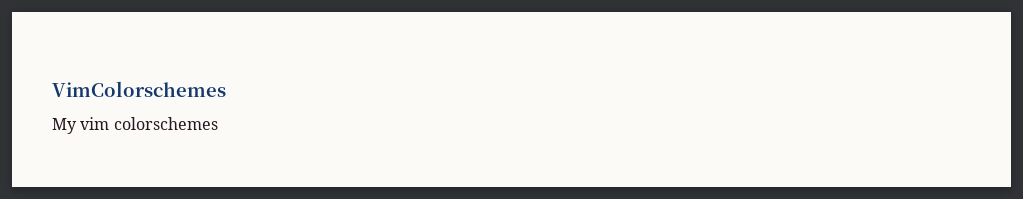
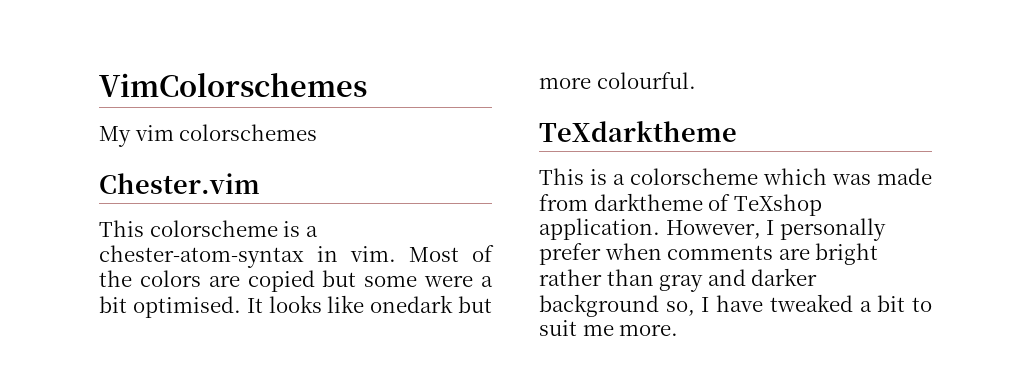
+ Chester.vim
+ This colorscheme is a chester-atom-syntax in vim. Most of the colors are copied but some were a bit optimised. It looks like onedark but more colourful.
+ TeXdarktheme
+ This is a colorscheme which was made from darktheme of TeXshop application. However, I personally prefer when comments are bright rather than gray and darker background so, I have tweaked a bit to suit me more.

